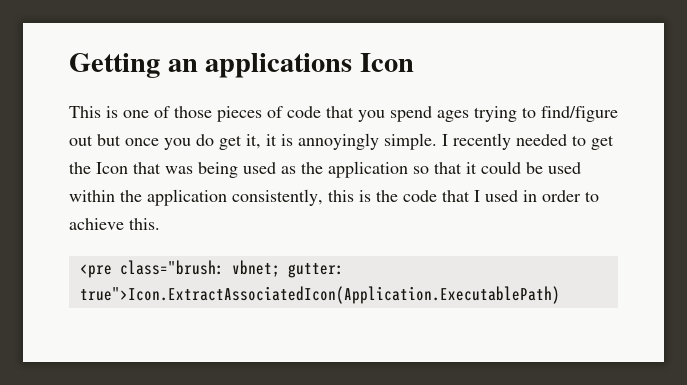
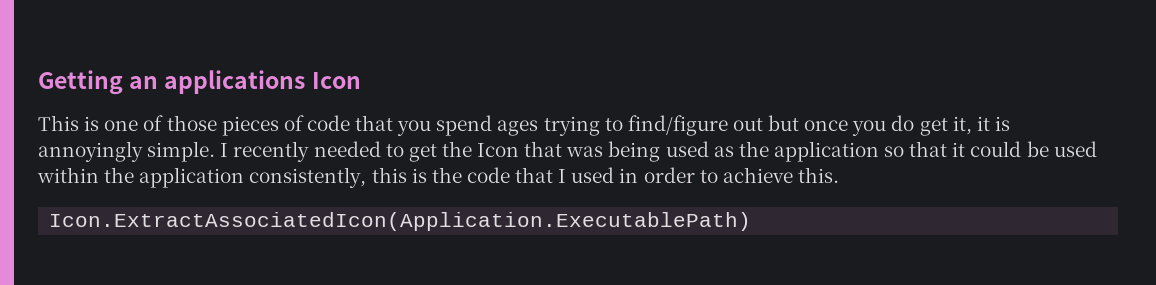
- <pre class="brush: vbnet; gutter: true">Icon.ExtractAssociatedIcon(Application.ExecutablePath)
+ Icon.ExtractAssociatedIcon(Application.ExecutablePath)

